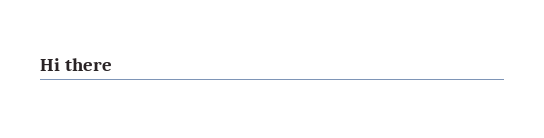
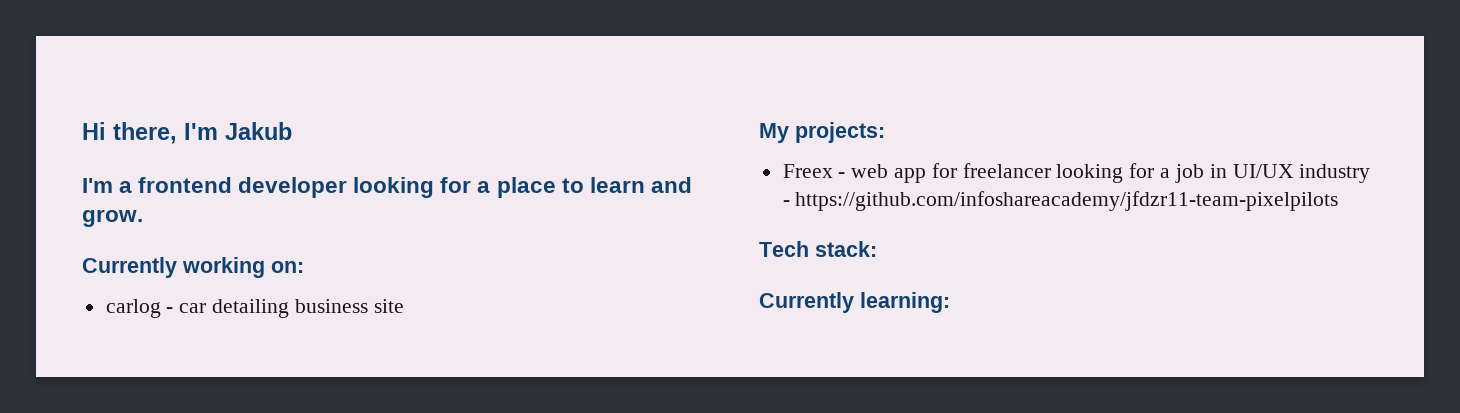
- Hi there
+ Hi there, I'm Jakub
+ I'm a frontend developer looking for a place to learn and grow.
+ Currently working on:
+ carlog - car detailing business site
+ My projects:
+ Freex - web app for freelancer looking for a job in UI/UX industry - https://github.com/infoshareacademy/jfdzr11-team-pixelpilots
+ Tech stack:
+ Currently learning:

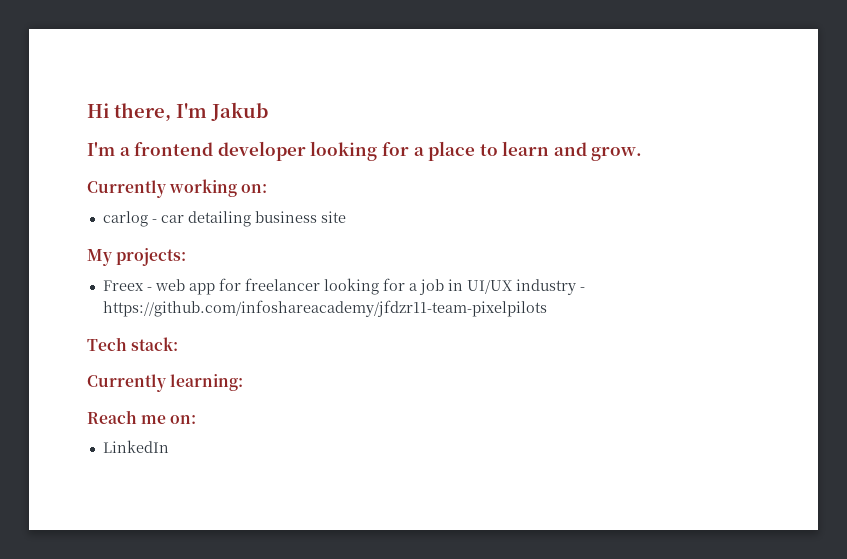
+ Reach me on:
+ LinkedIn

